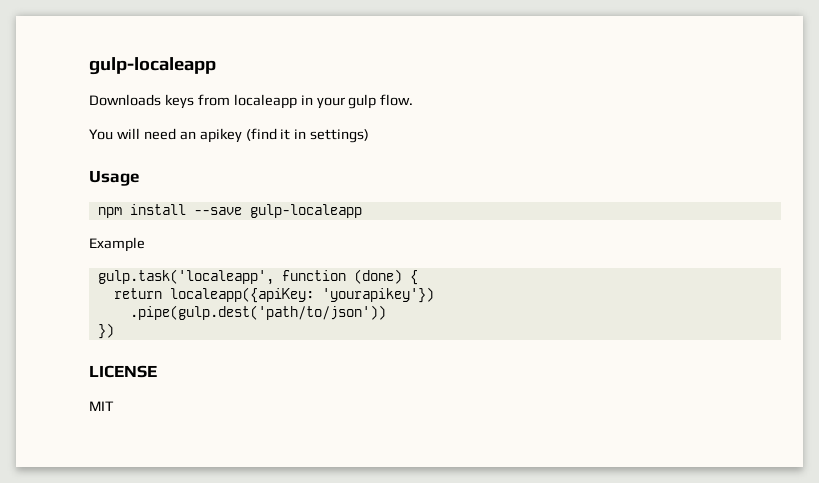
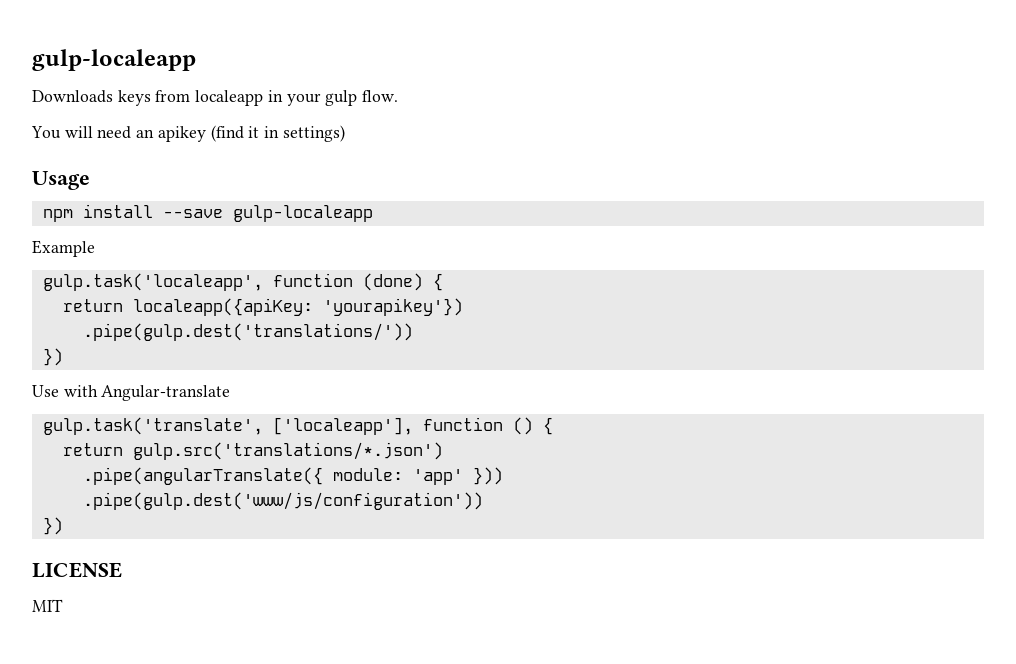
- .pipe(gulp.dest('path/to/json'))
+ .pipe(gulp.dest('translations/'))
+ })
+ Use with Angular-translate
+ gulp.task('translate', ['localeapp'], function () {
+ return gulp.src('translations/*.json')
+ .pipe(angularTranslate({ module: 'app' }))
+ .pipe(gulp.dest('www/js/configuration'))

